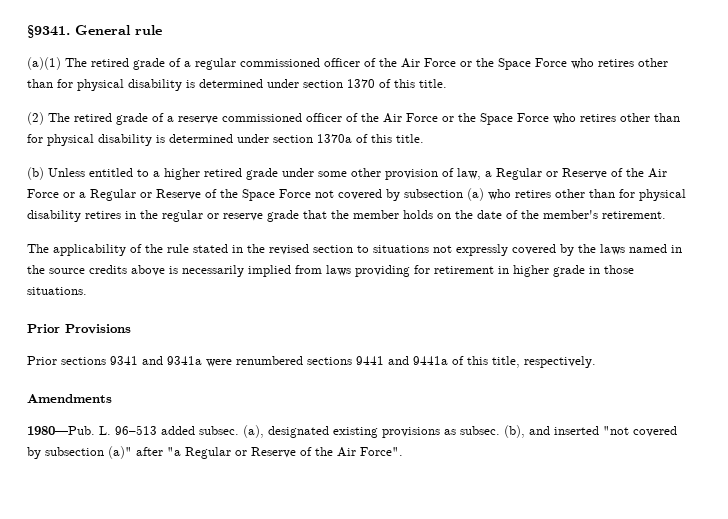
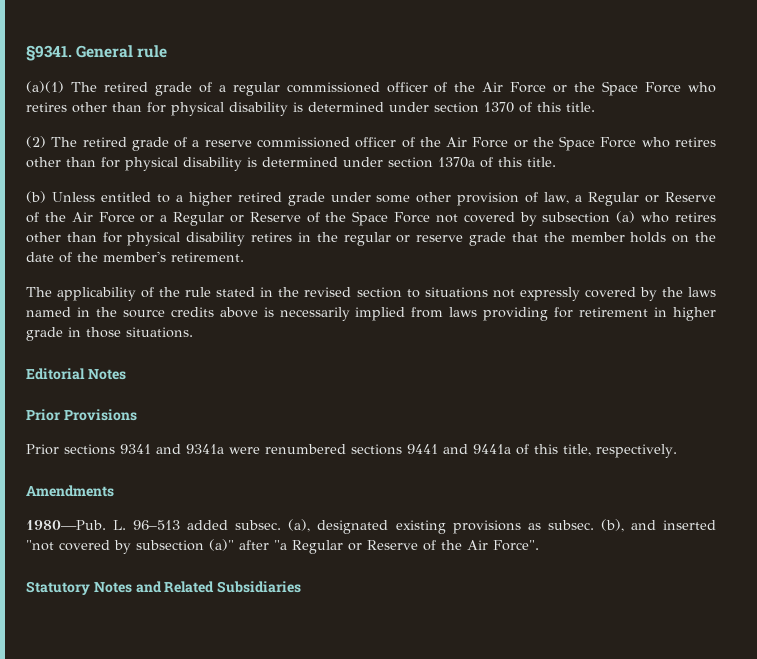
+ Editorial Notes
+ Statutory Notes and Related Subsidiaries

